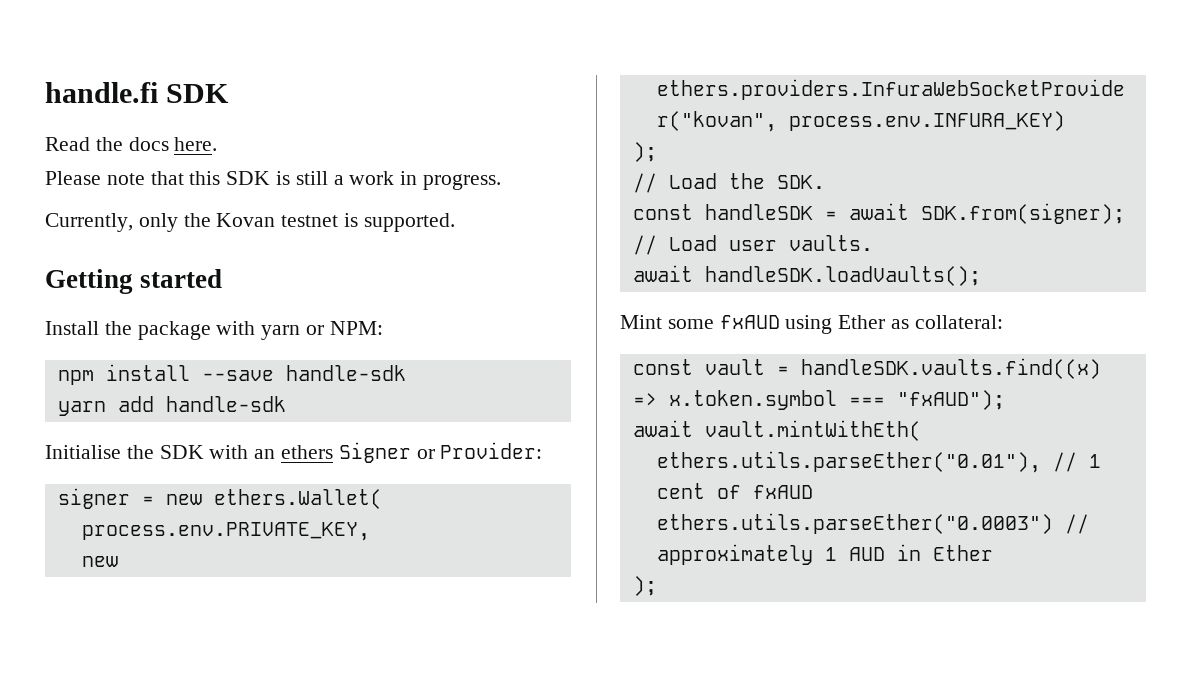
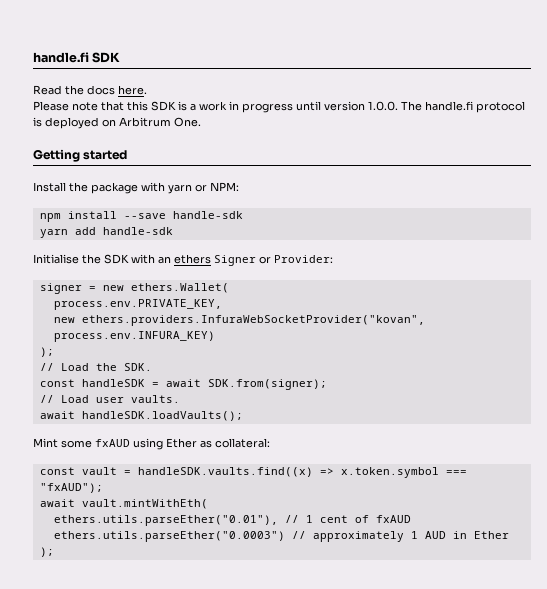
- Please note that this SDK is still a work in progress.
- Currently, only the Kovan testnet is supported.
+ Please note that this SDK is a work in progress until version 1.0.0. The handle.fi protocol is deployed on Arbitrum One.

